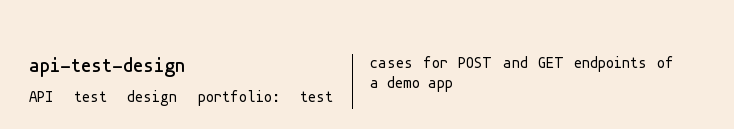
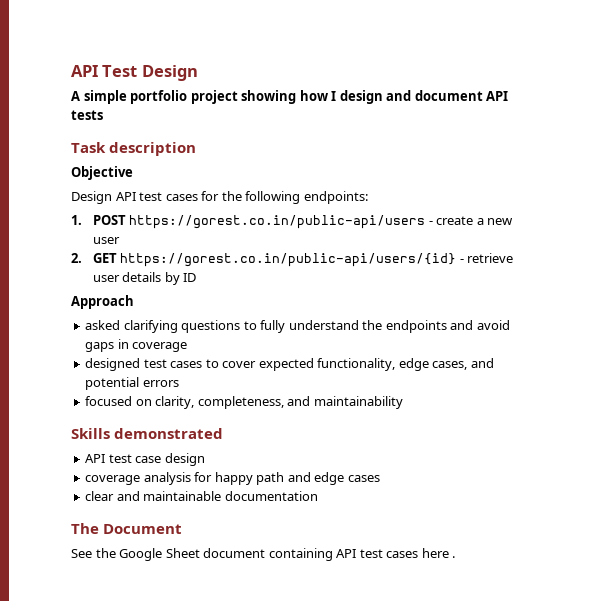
- api-test-design
- API test design portfolio: test cases for POST and GET endpoints of a demo app
+ API Test Design
+ A simple portfolio project showing how I design and document API tests
+ Task description
+ Objective
+ Design API test cases for the following endpoints:
+ 1. POST https://gorest.co.in/public-api/users - create a new user
+ 2. GET https://gorest.co.in/public-api/users/{id} - retrieve user details by ID
+ Approach
+ asked clarifying questions to fully understand the endpoints and avoid gaps in coverage
+ designed test cases to cover expected functionality, edge cases, and potential errors
+ focused on clarity, completeness, and maintainability
+ Skills demonstrated
+ API test case design
+ coverage analysis for happy path and edge cases
+ clear and maintainable documentation
+ The Document
+ See the Google Sheet document containing API test cases here .

